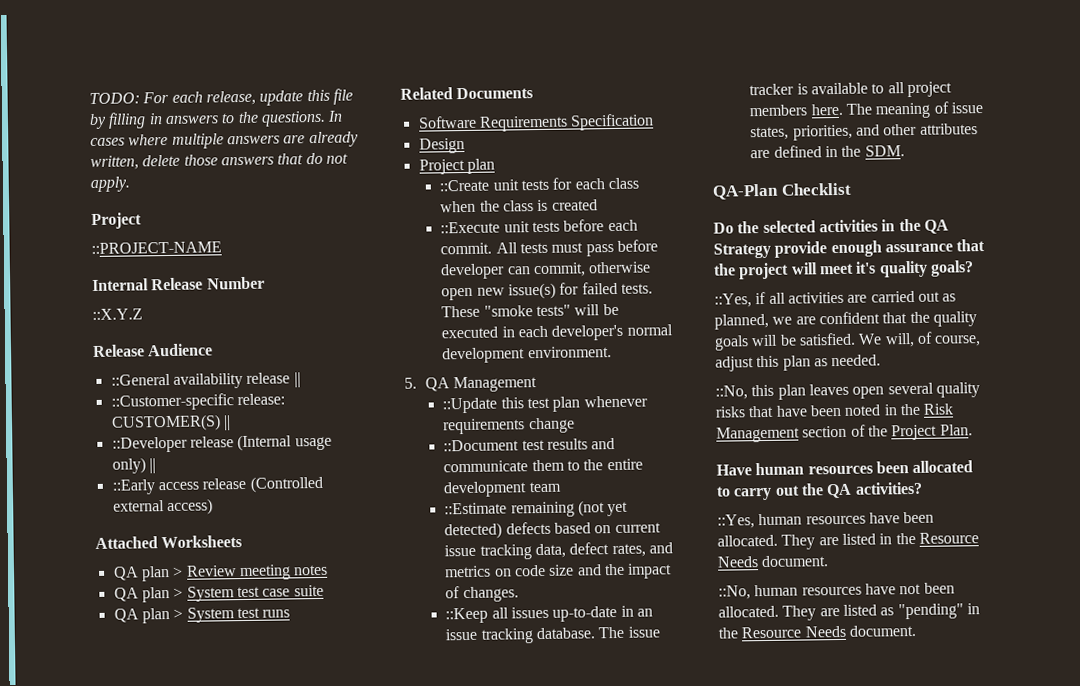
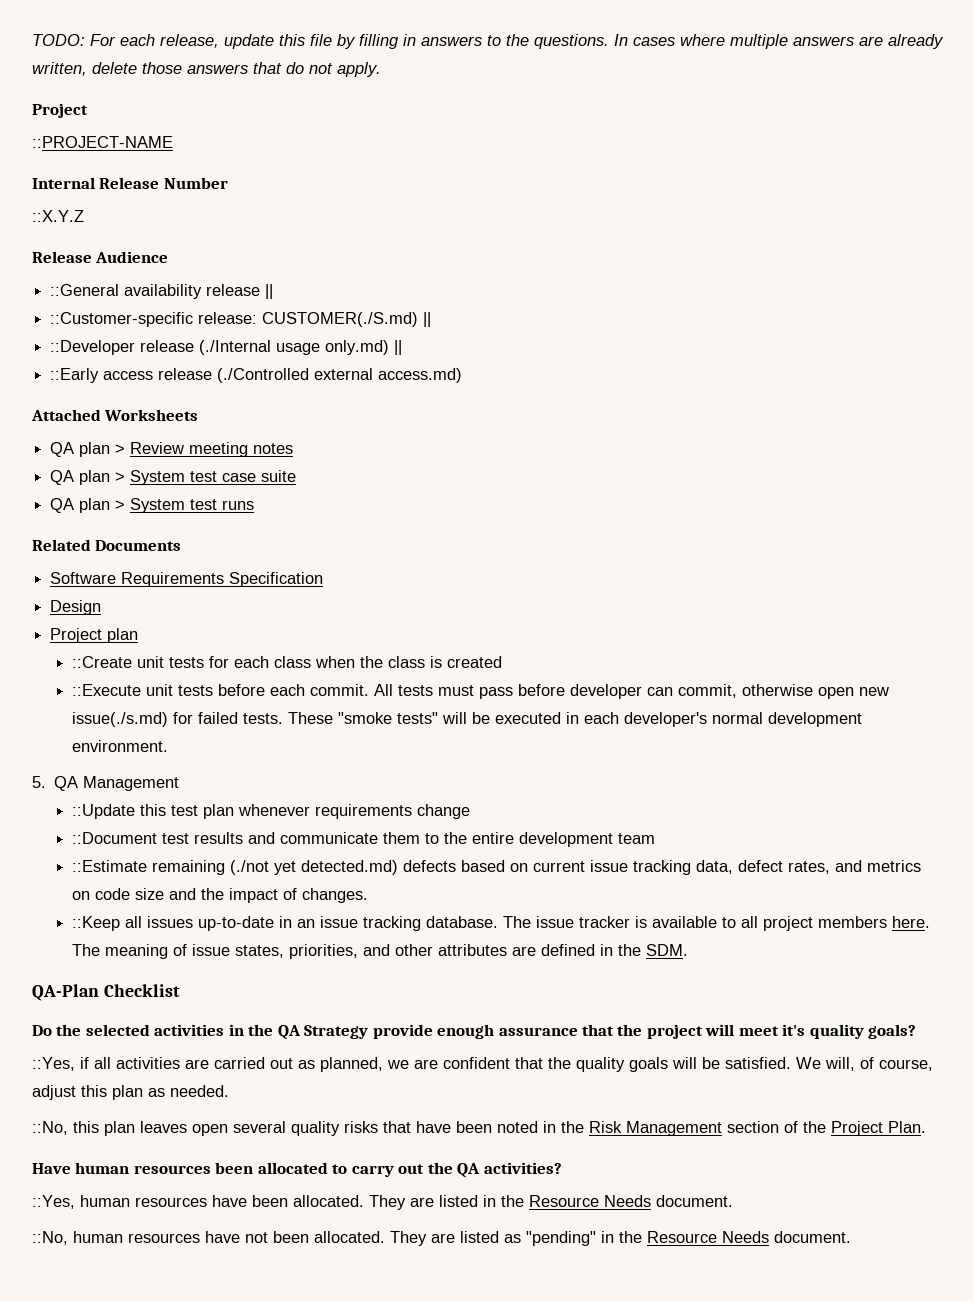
- ::Customer-specific release: CUSTOMER(S) ||
+ ::Customer-specific release: CUSTOMER(./S.md) ||
- ::Developer release (Internal usage only) ||
+ ::Developer release (./Internal usage only.md) ||
- ::Early access release (Controlled external access)
+ ::Early access release (./Controlled external access.md)
- All tests must pass before developer can commit, otherwise open new issue(s) for failed tests.
+ All tests must pass before developer can commit, otherwise open new issue(./s.md) for failed tests.
- ::Estimate remaining (not yet detected) defects based on current issue tracking data, defect rates, and metrics on code size and the impact of changes.
+ ::Estimate remaining (./not yet detected.md) defects based on current issue tracking data, defect rates, and metrics on code size and the impact of changes.

